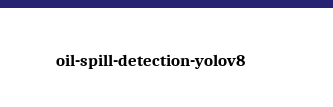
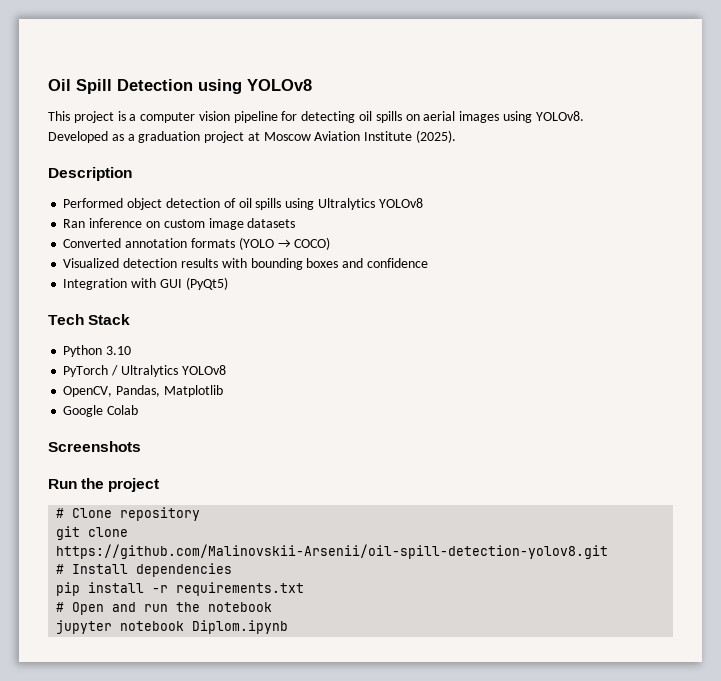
- oil-spill-detection-yolov8
+ Oil Spill Detection using YOLOv8
+ This project is a computer vision pipeline for detecting oil spills on aerial images using YOLOv8.
+ Developed as a graduation project at Moscow Aviation Institute (2025).
+ Description
+ Performed object detection of oil spills using Ultralytics YOLOv8
+ Ran inference on custom image datasets
+ Converted annotation formats (YOLO → COCO)
+ Visualized detection results with bounding boxes and confidence
+ Integration with GUI (PyQt5)
+ Tech Stack
+ Python 3.10
+ PyTorch / Ultralytics YOLOv8
+ OpenCV, Pandas, Matplotlib
+ Google Colab
+ Screenshots
+ Run the project
+ # Clone repository
+ git clone https://github.com/Malinovskii-Arsenii/oil-spill-detection-yolov8.git
+ # Install dependencies
+ pip install -r requirements.txt
+ # Open and run the notebook
+ jupyter notebook Diplom.ipynb

